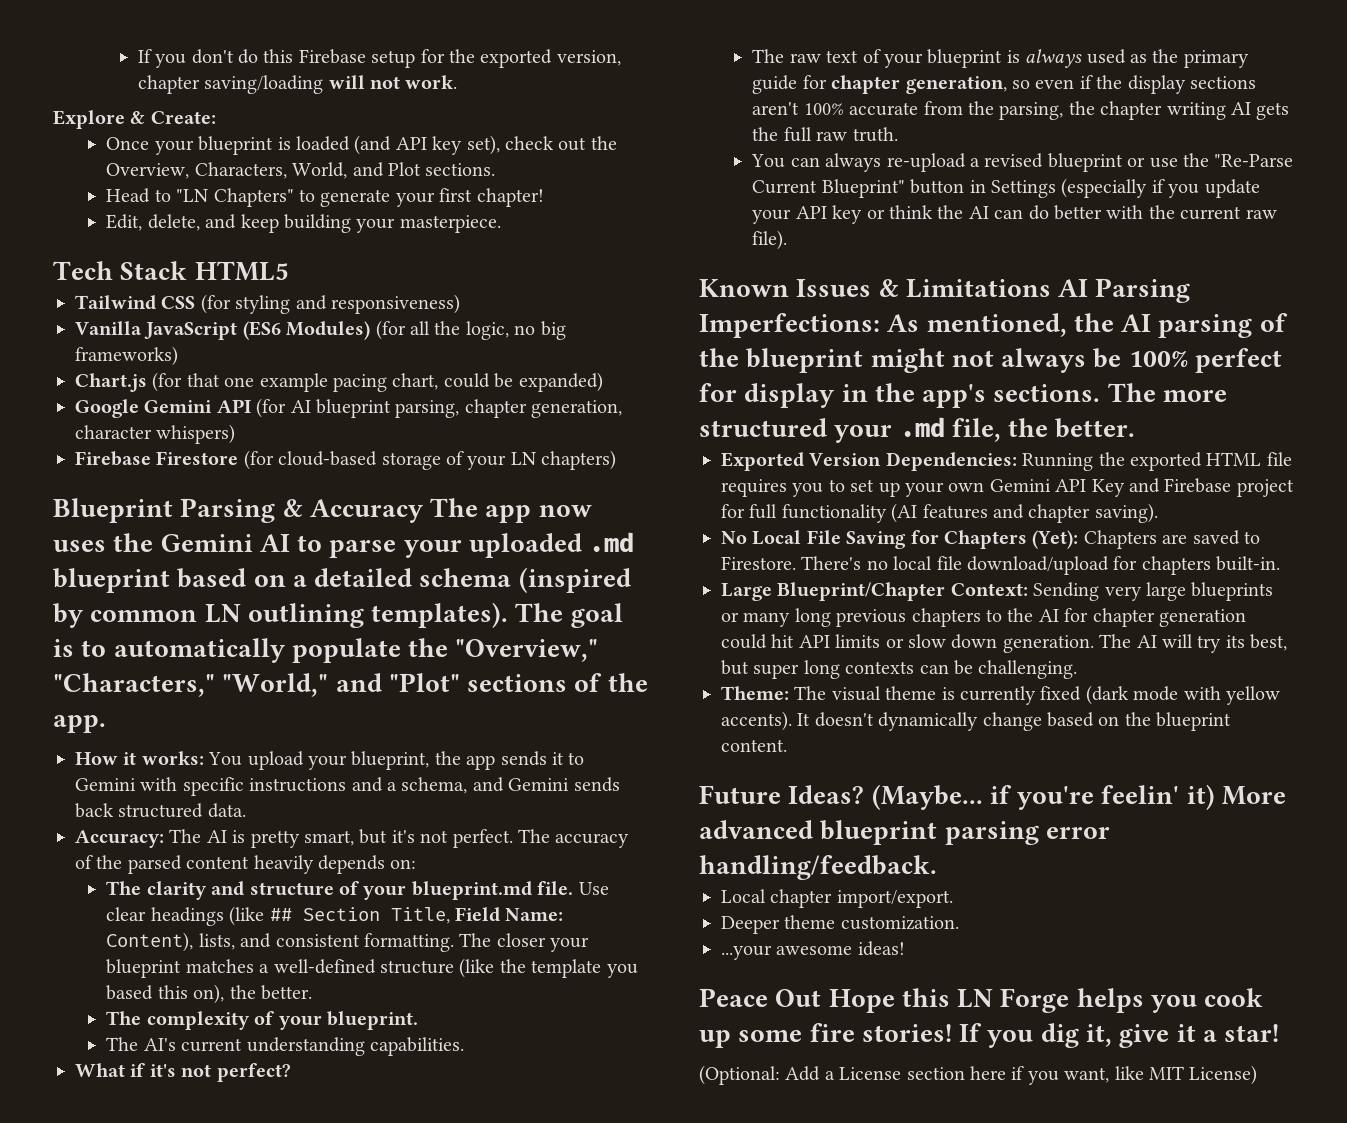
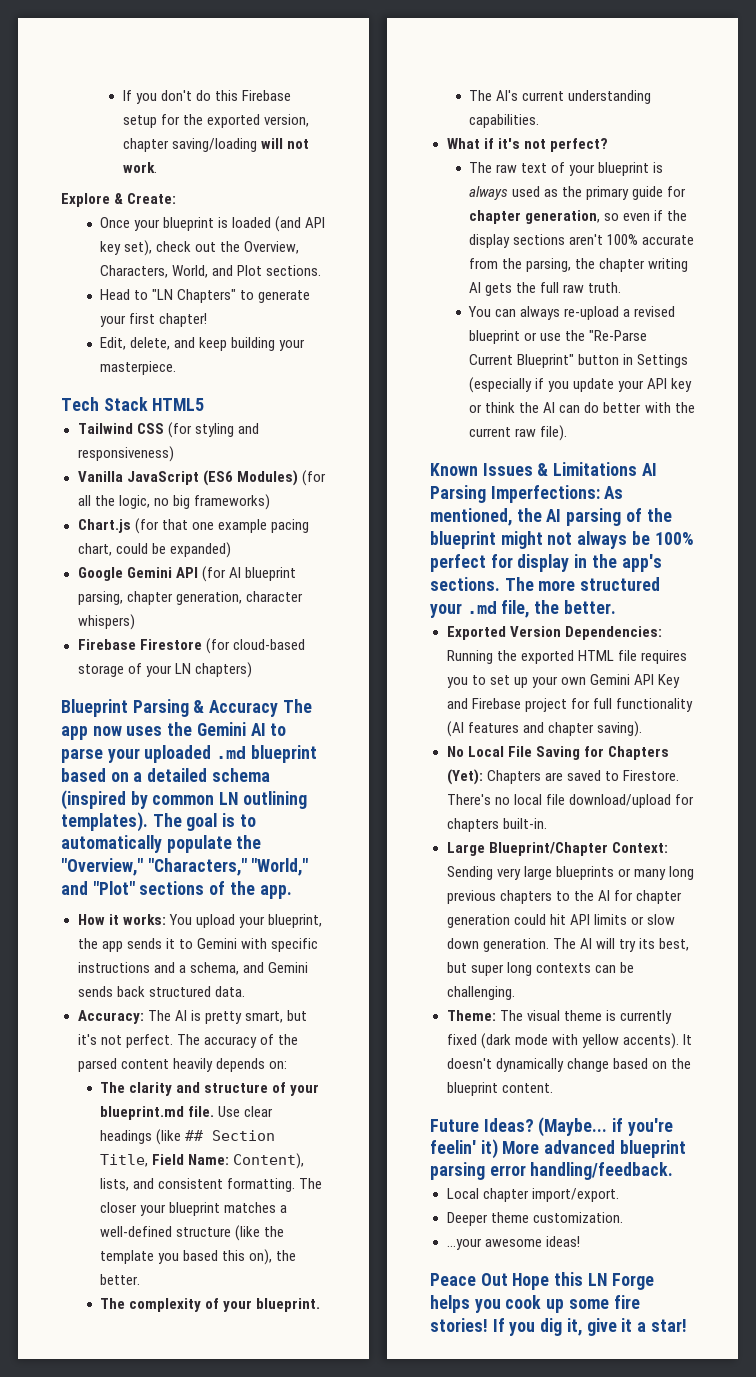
- (Optional: Add a License section here if you want, like MIT License)

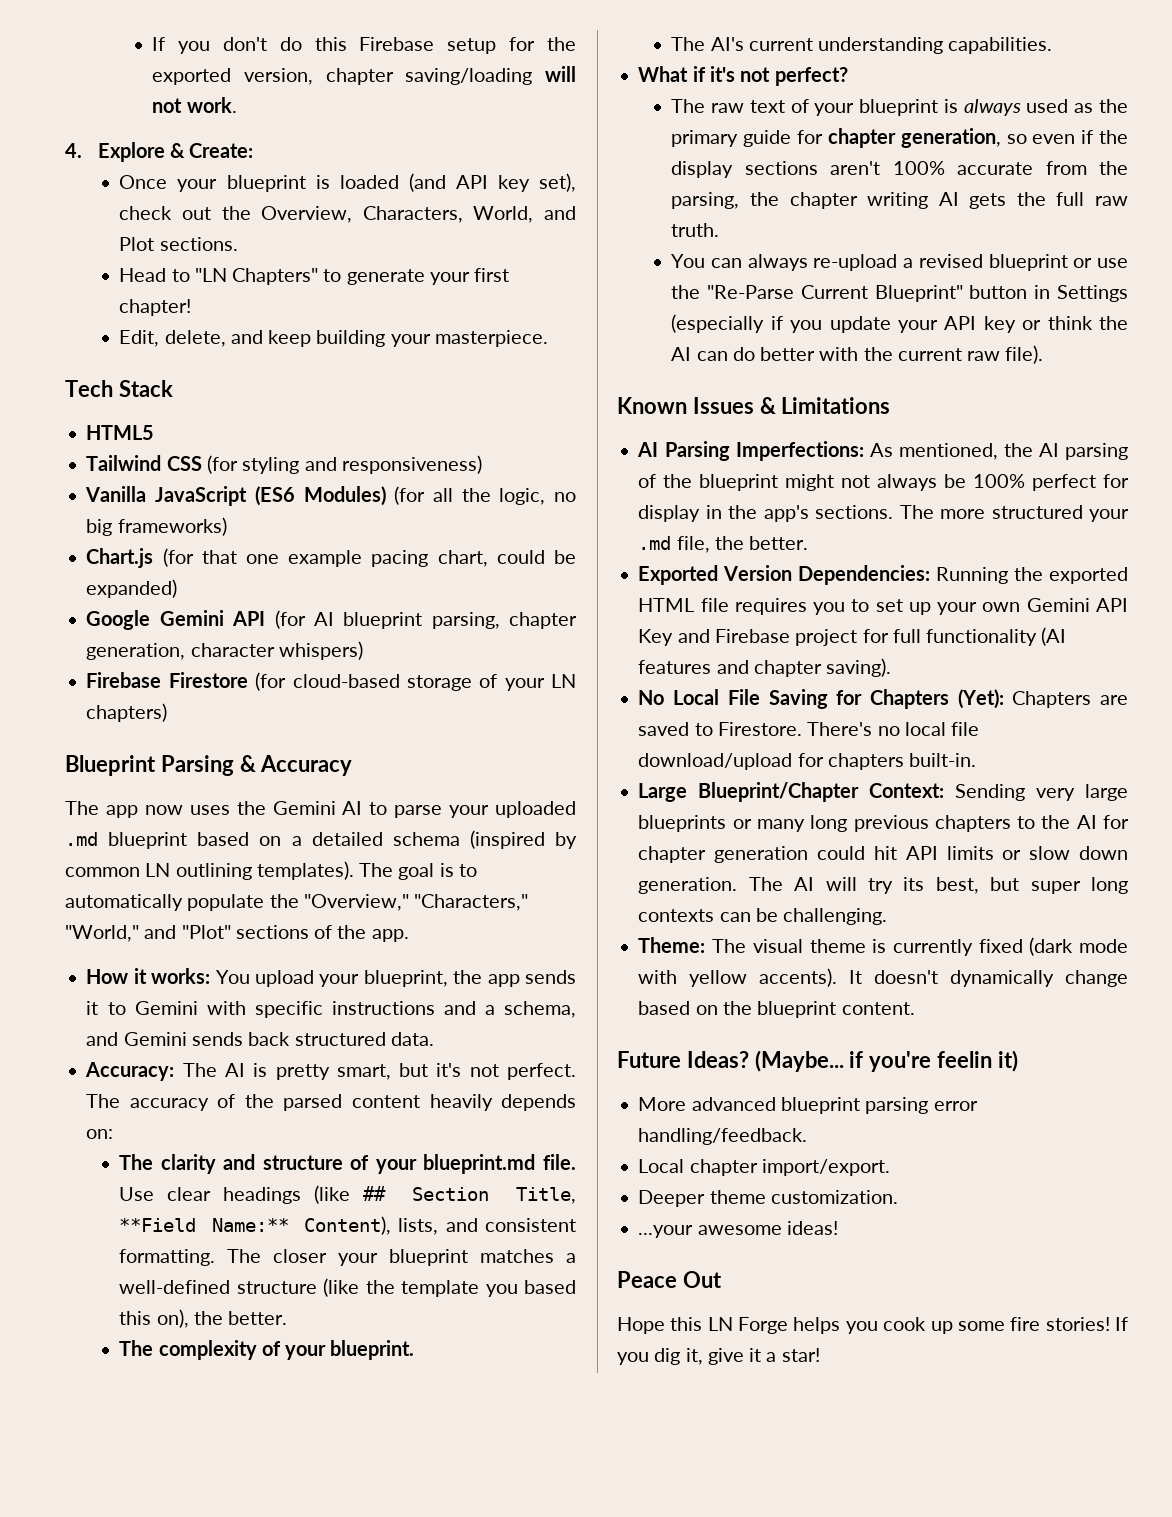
- Explore & Create:
+ 4. Explore & Create:
- Tech Stack HTML5
+ Tech Stack
+ HTML5
- Blueprint Parsing & Accuracy The app now uses the Gemini AI to parse your uploaded .md blueprint based on a detailed schema (inspired by common LN outlining templates).
+ Blueprint Parsing & Accuracy
+ The app now uses the Gemini AI to parse your uploaded .md blueprint based on a detailed schema (inspired by common LN outlining templates).
- Use clear headings (like ## Section Title, Field Name: Content), lists, and consistent formatting.
+ Use clear headings (like ## Section Title, **Field Name:** Content), lists, and consistent formatting.
- Known Issues & Limitations AI Parsing Imperfections: As mentioned, the AI parsing of the blueprint might not always be 100% perfect for display in the app's sections.
+ Known Issues & Limitations
+ AI Parsing Imperfections: As mentioned, the AI parsing of the blueprint might not always be 100% perfect for display in the app's sections.
- (Maybe... if you're feelin' it) More advanced blueprint parsing error handling/feedback.
+ (Maybe... if you're feelin it)
+ More advanced blueprint parsing error handling/feedback.
- Peace Out Hope this LN Forge helps you cook up some fire stories!
+ Peace Out
+ Hope this LN Forge helps you cook up some fire stories!

